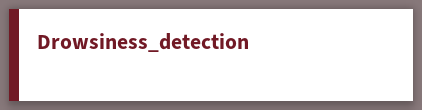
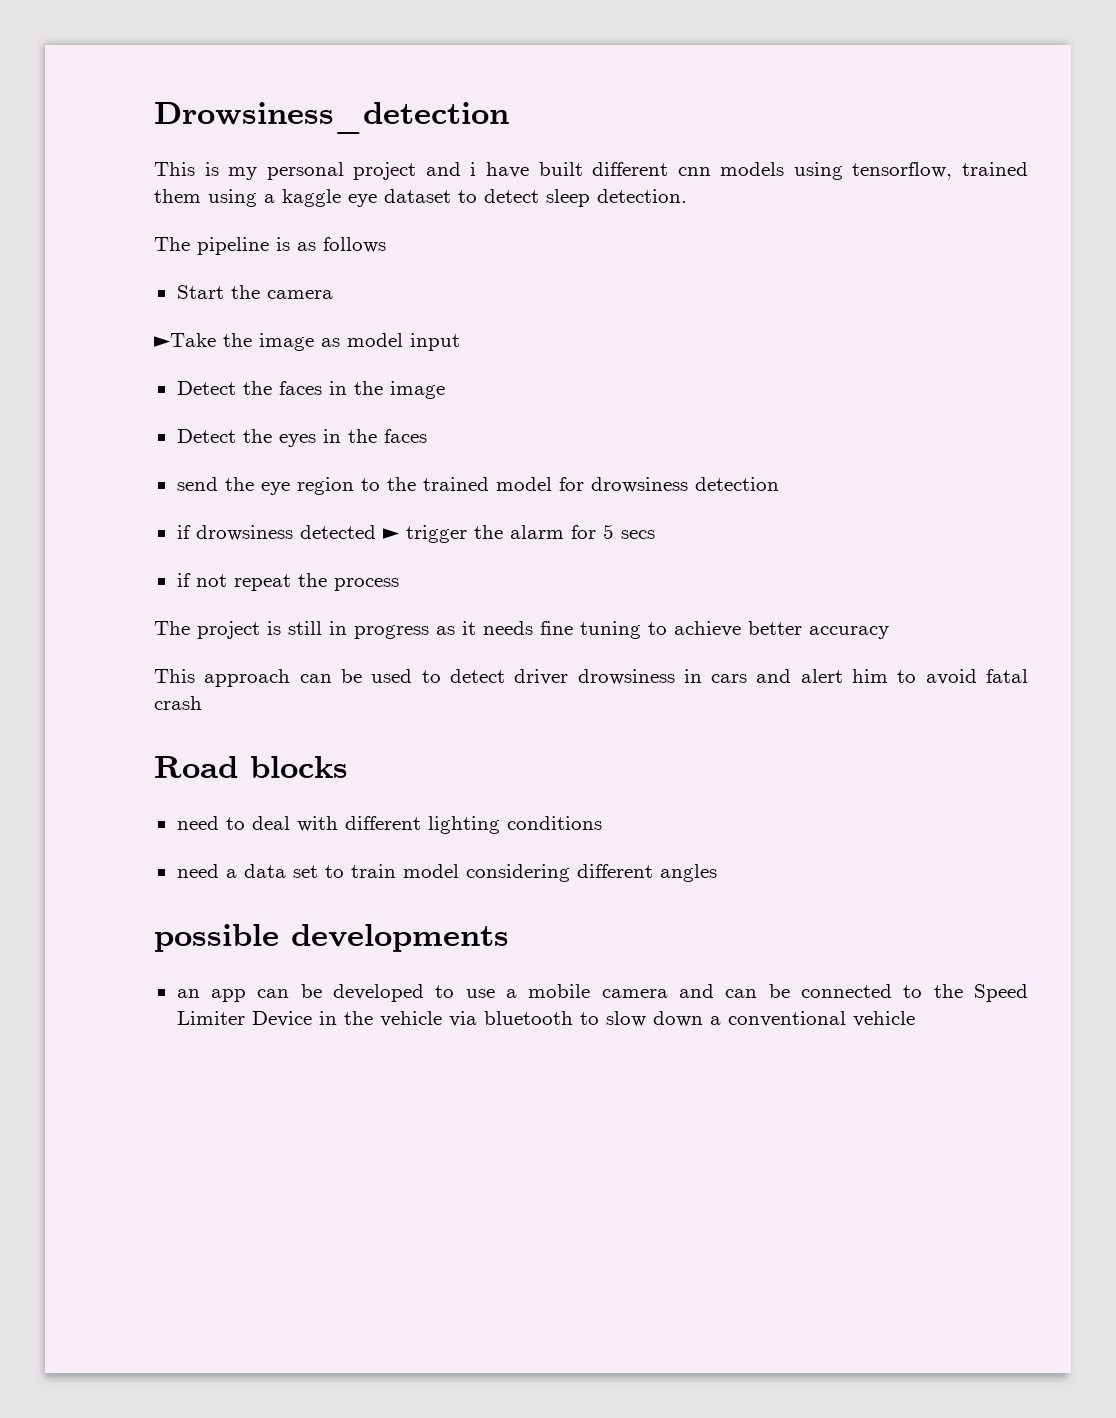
+ This is my personal project and i have built different cnn models using tensorflow, trained them using a kaggle eye dataset to detect sleep detection.
+ The pipeline is as follows
+ Start the camera
+ ►Take the image as model input
+ Detect the faces in the image
+ Detect the eyes in the faces
+ send the eye region to the trained model for drowsiness detection
+ if drowsiness detected ► trigger the alarm for 5 secs
+ if not repeat the process
+ The project is still in progress as it needs fine tuning to achieve better accuracy
+ This approach can be used to detect driver drowsiness in cars and alert him to avoid fatal crash
+ Road blocks
+ need to deal with different lighting conditions
+ need a data set to train model considering different angles
+ possible developments
+ an app can be developed to use a mobile camera and can be connected to the Speed Limiter Device in the vehicle via bluetooth to slow down a conventional vehicle

